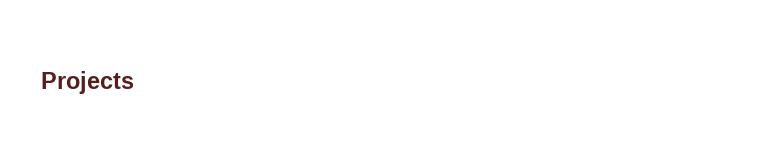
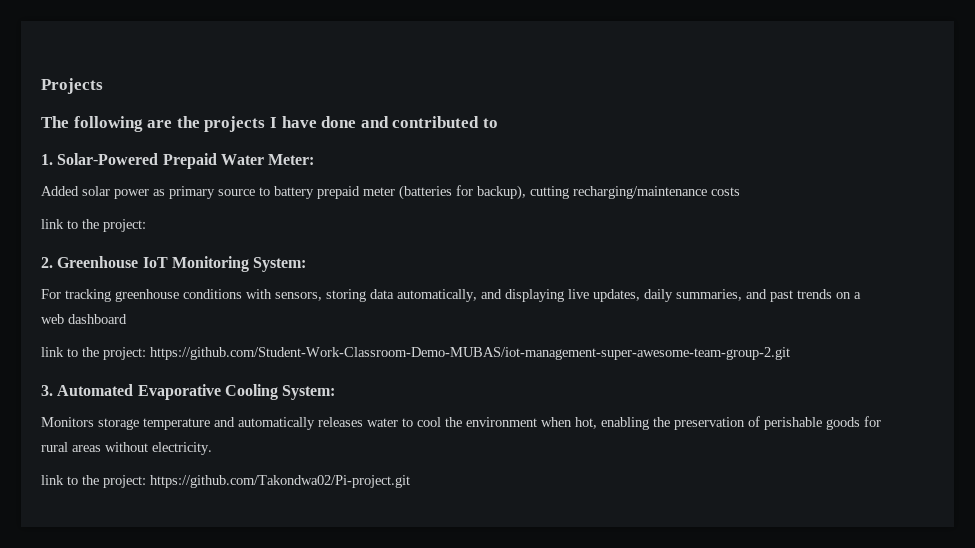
+ The following are the projects I have done and contributed to
+ 1. Solar-Powered Prepaid Water Meter:
+ Added solar power as primary source to battery prepaid meter (batteries for backup), cutting recharging/maintenance costs
+ link to the project:
+ 2. Greenhouse IoT Monitoring System:
+ For tracking greenhouse conditions with sensors, storing data automatically, and displaying live updates, daily summaries, and past trends on a web dashboard
+ link to the project: https://github.com/Student-Work-Classroom-Demo-MUBAS/iot-management-super-awesome-team-group-2.git
+ 3. Automated Evaporative Cooling System:
+ Monitors storage temperature and automatically releases water to cool the environment when hot, enabling the preservation of perishable goods for rural areas without electricity.
+ link to the project: https://github.com/Takondwa02/Pi-project.git

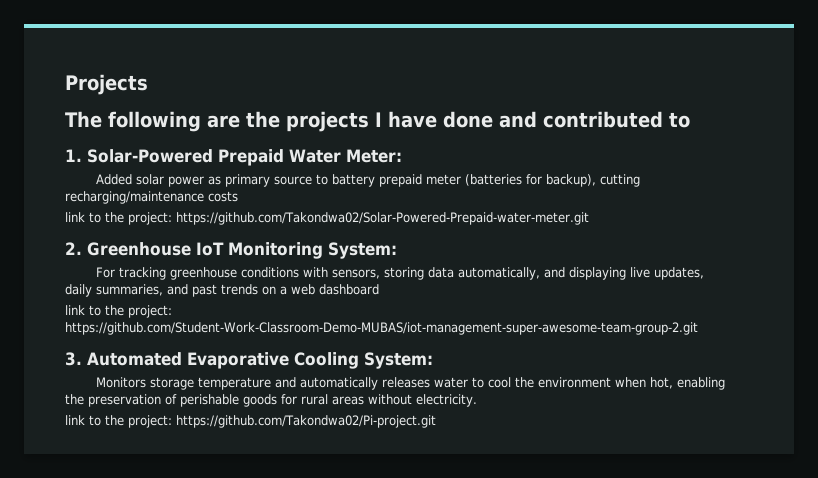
  Added solar power as primary source to battery prepaid meter (batteries for backup), cutting recharging/maintenance costs
- link to the project:
+ link to the project: https://github.com/Takondwa02/Solar-Powered-Prepaid-water-meter.git

